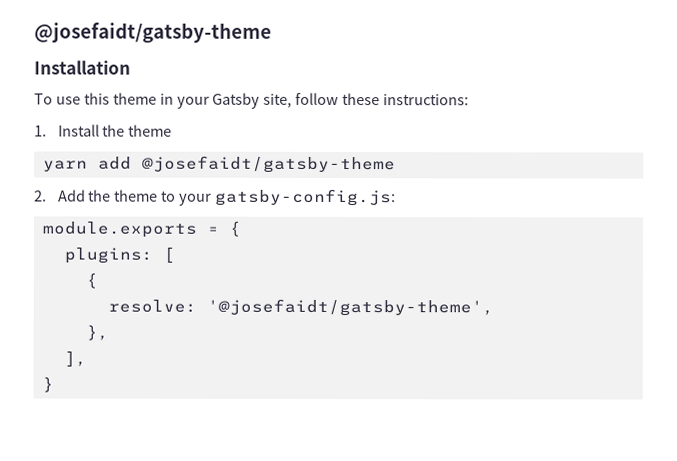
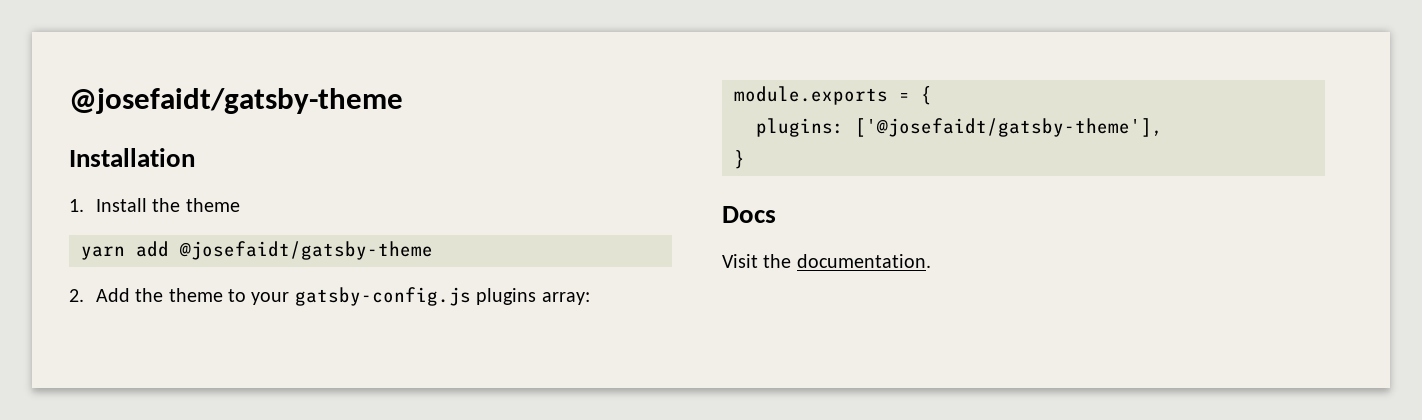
- To use this theme in your Gatsby site, follow these instructions:
- 2. Add the theme to your gatsby-config.js:
+ 2. Add the theme to your gatsby-config.js plugins array:
- plugins: [
- {
- resolve: '@josefaidt/gatsby-theme',
- },
- ],
+ plugins: ['@josefaidt/gatsby-theme'],
  }
+ Docs
+ Visit the documentation.

